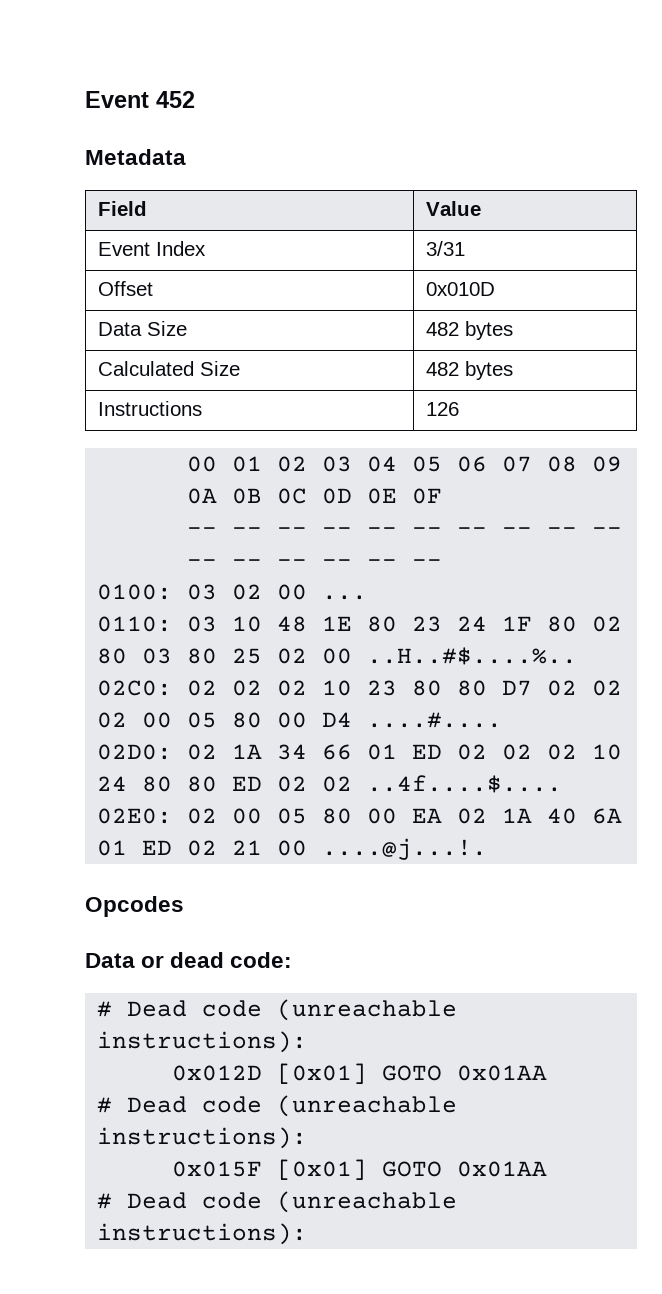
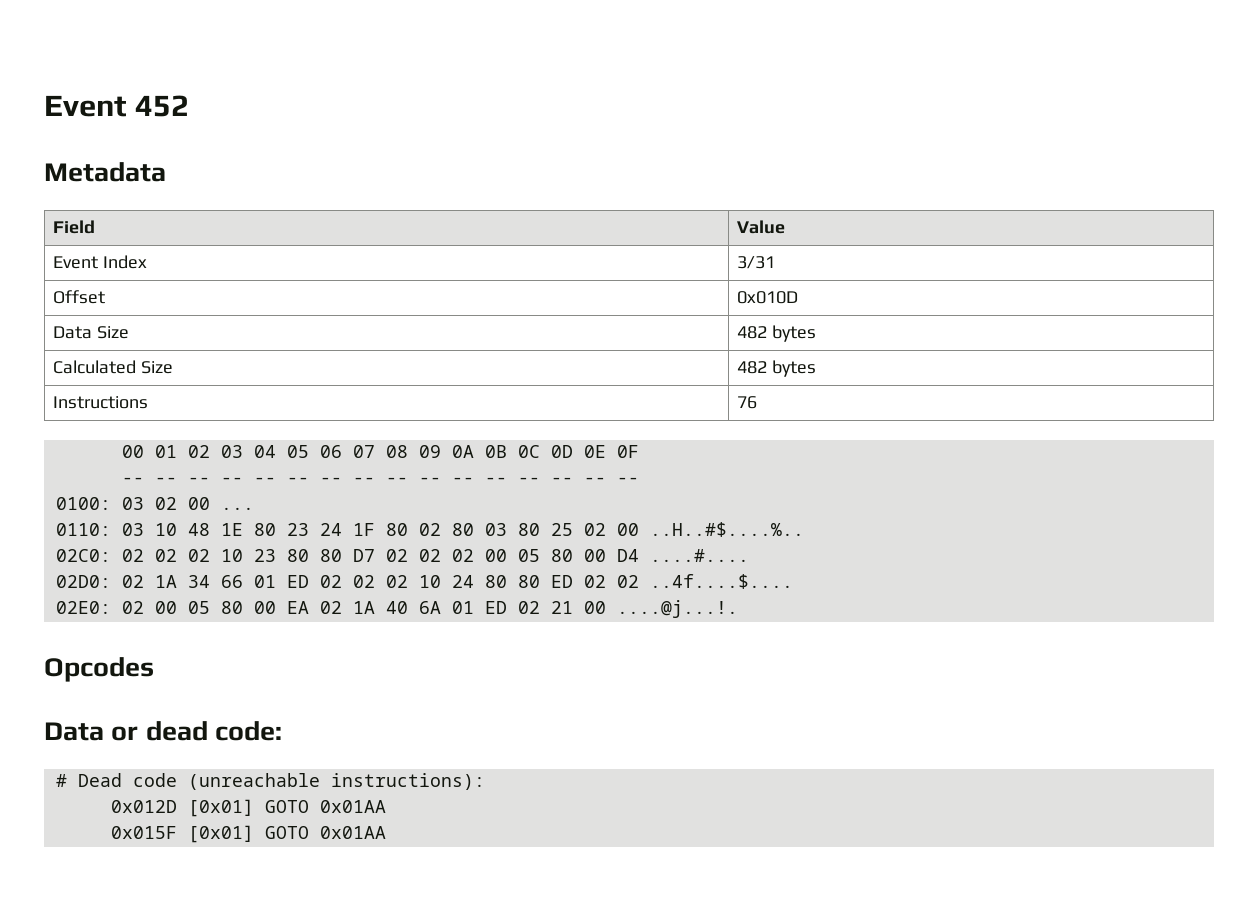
- Instructions | 126
+ Instructions | 76
  0x012D [0x01] GOTO 0x01AA
- # Dead code (unreachable instructions):
  0x015F [0x01] GOTO 0x01AA
- # Dead code (unreachable instructions):

